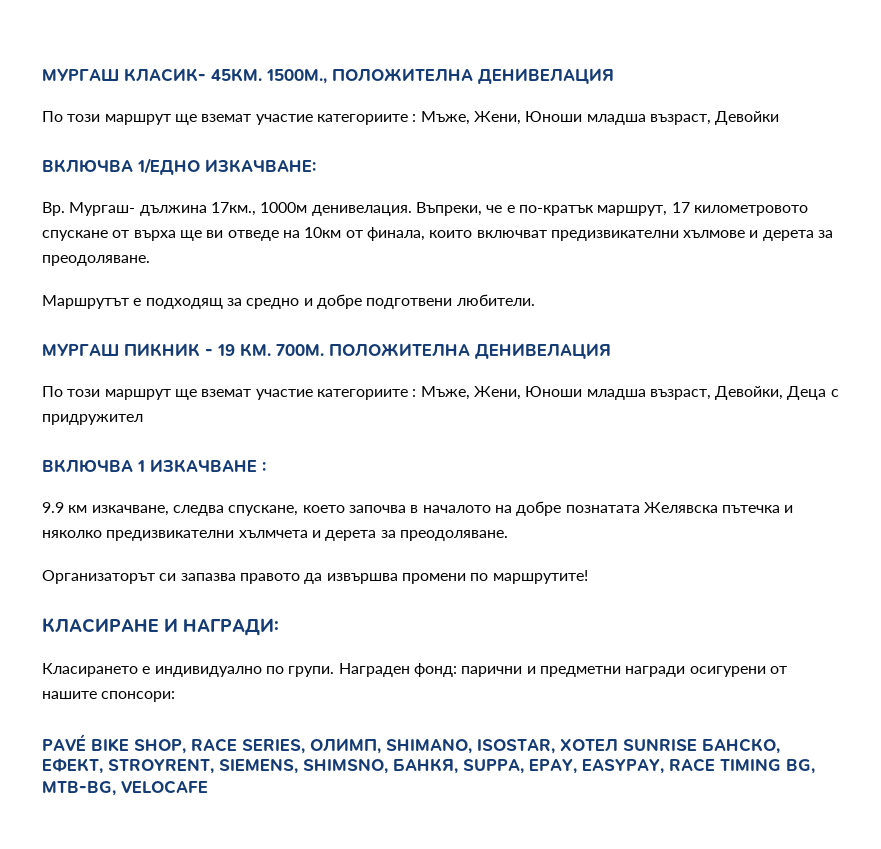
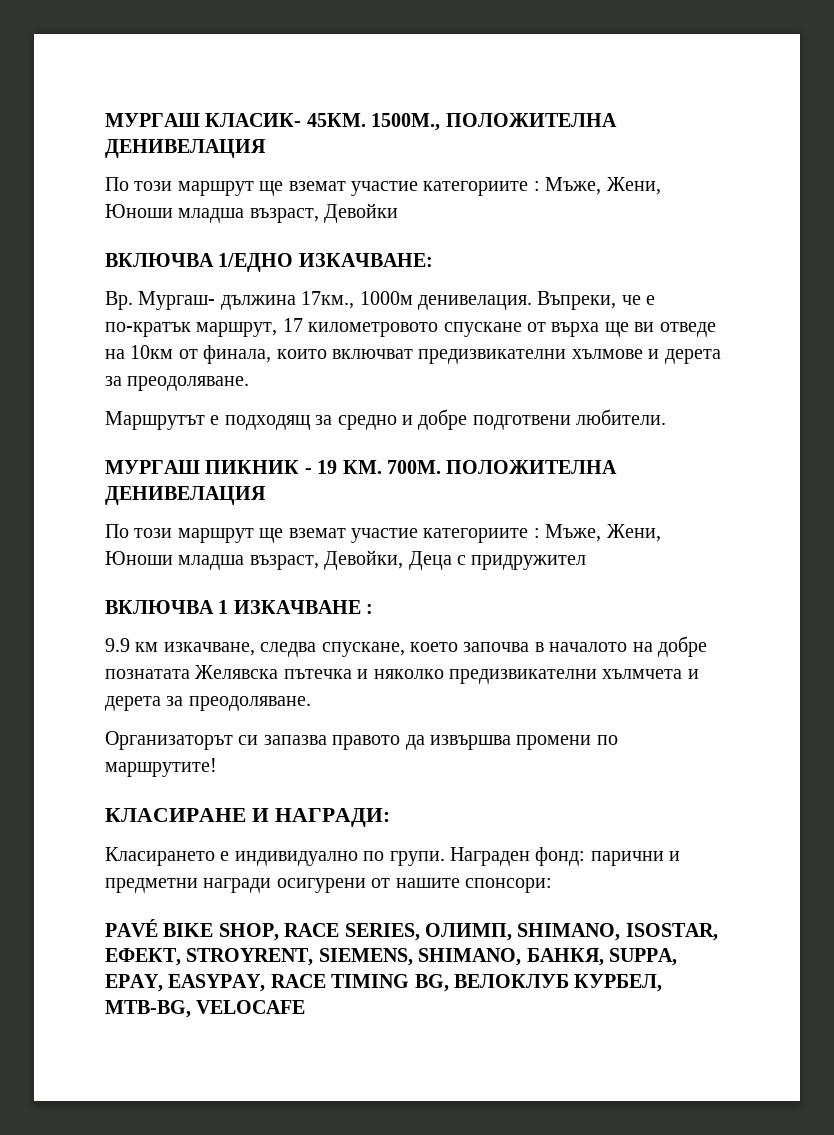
- PAVÉ BIKE SHOP, RACE SERIES, ОЛИМП, SHIMANO, ISOSTAR, ХОТЕЛ SUNRISE БАНСКО, ЕФЕКТ, STROYRENT, SIEMENS, SHIMSNO, БАНКЯ, SUPPA, EPAY, EASYPAY, RACE TIMING BG, MTB-BG, VELOCAFE
+ PAVÉ BIKE SHOP, RACE SERIES, ОЛИМП, SHIMANO, ISOSTAR, ЕФЕКТ, STROYRENT, SIEMENS, SHIMАNO, БАНКЯ, SUPPA, EPAY, EASYPAY, RACE TIMING BG, ВЕЛОКЛУБ КУРБЕЛ, MTB-BG, VELOCAFE

